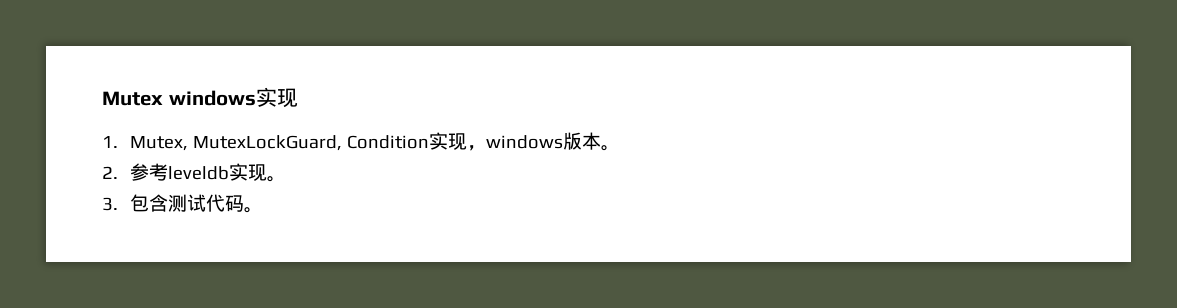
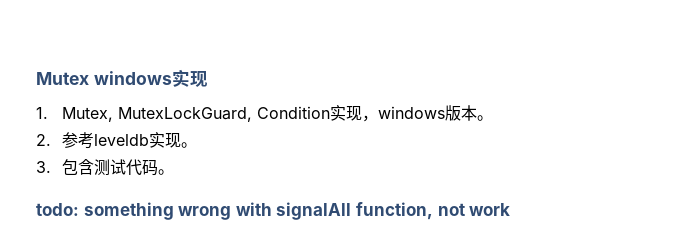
+ todo: something wrong with signalAll function, not work

